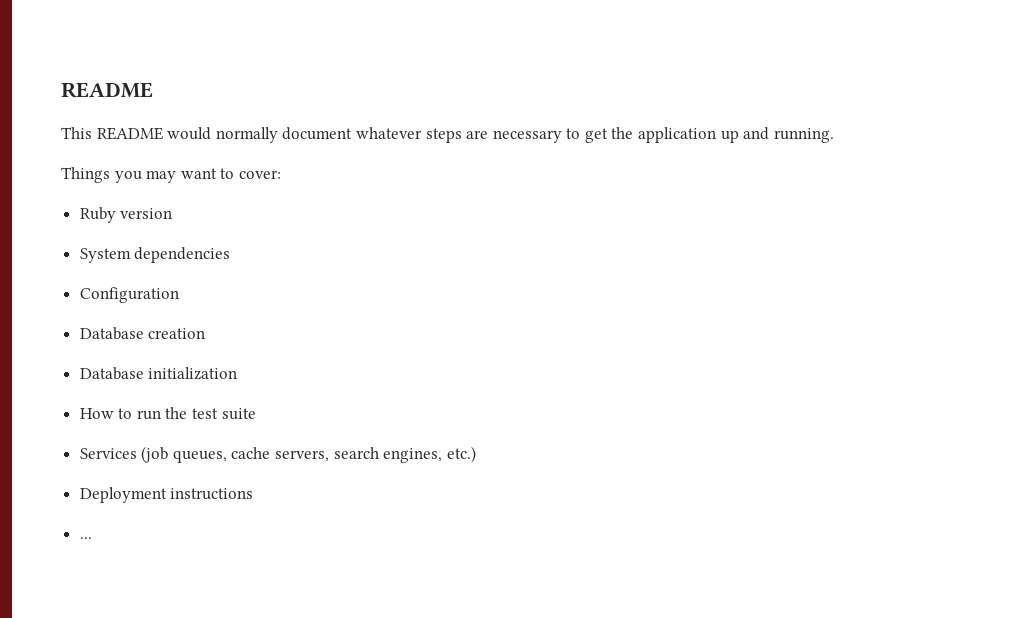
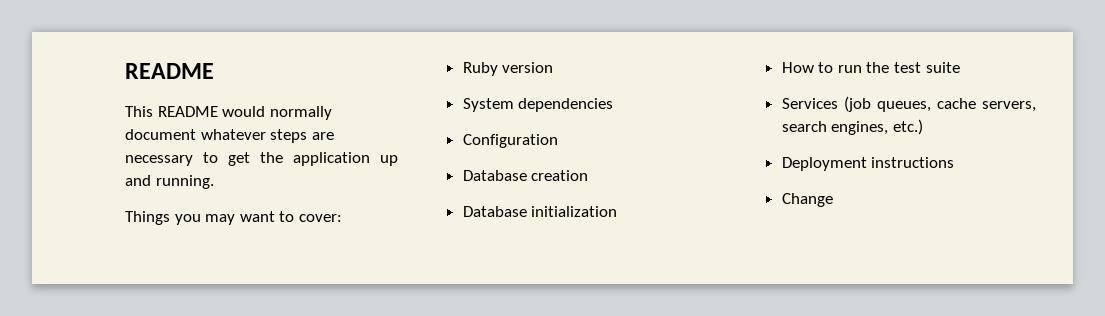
- ...
+ Change

